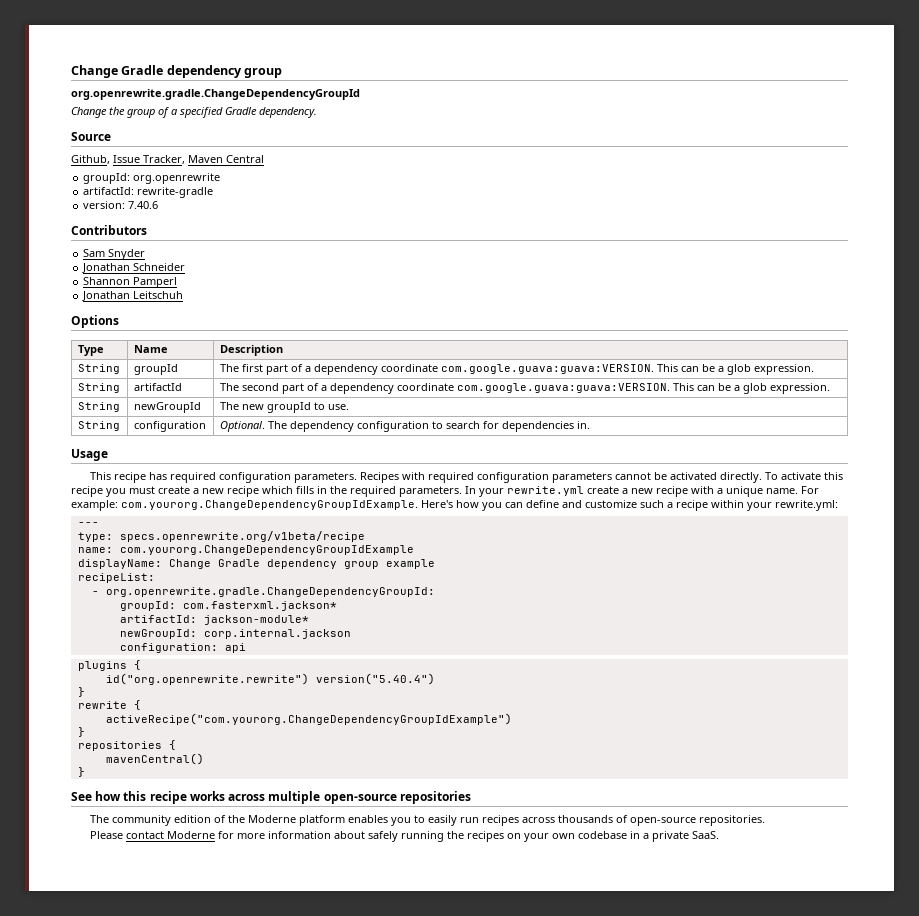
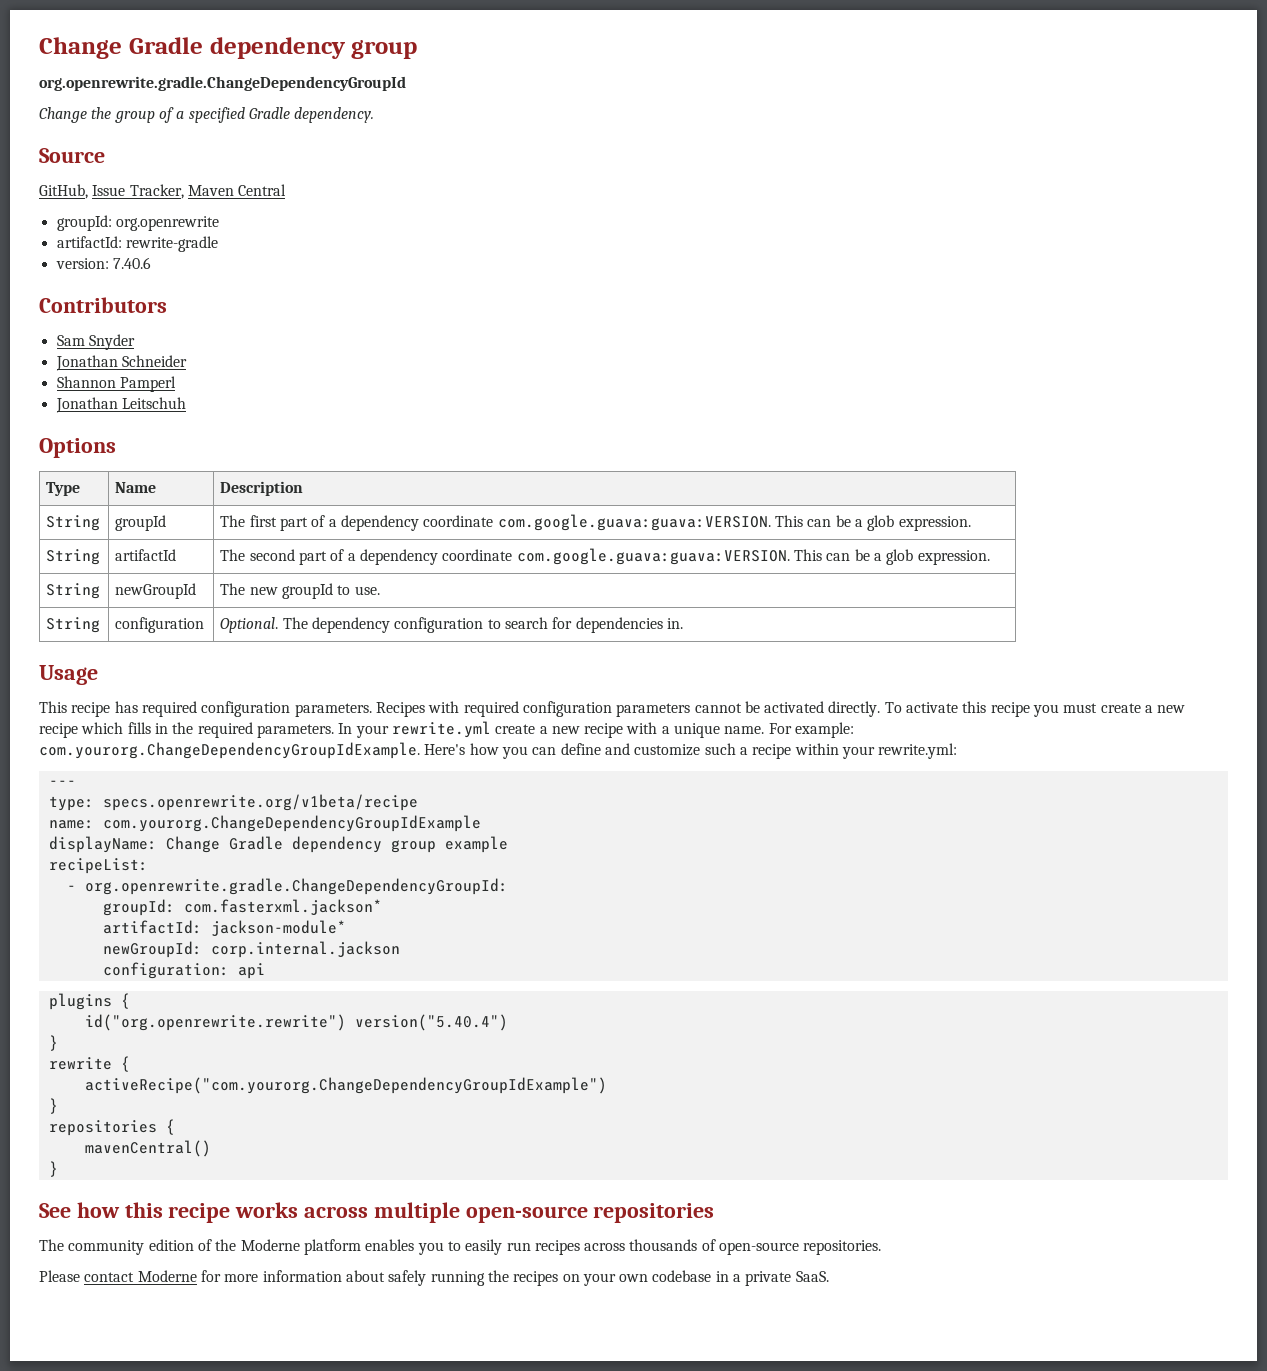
- Github, Issue Tracker, Maven Central
+ GitHub, Issue Tracker, Maven Central

